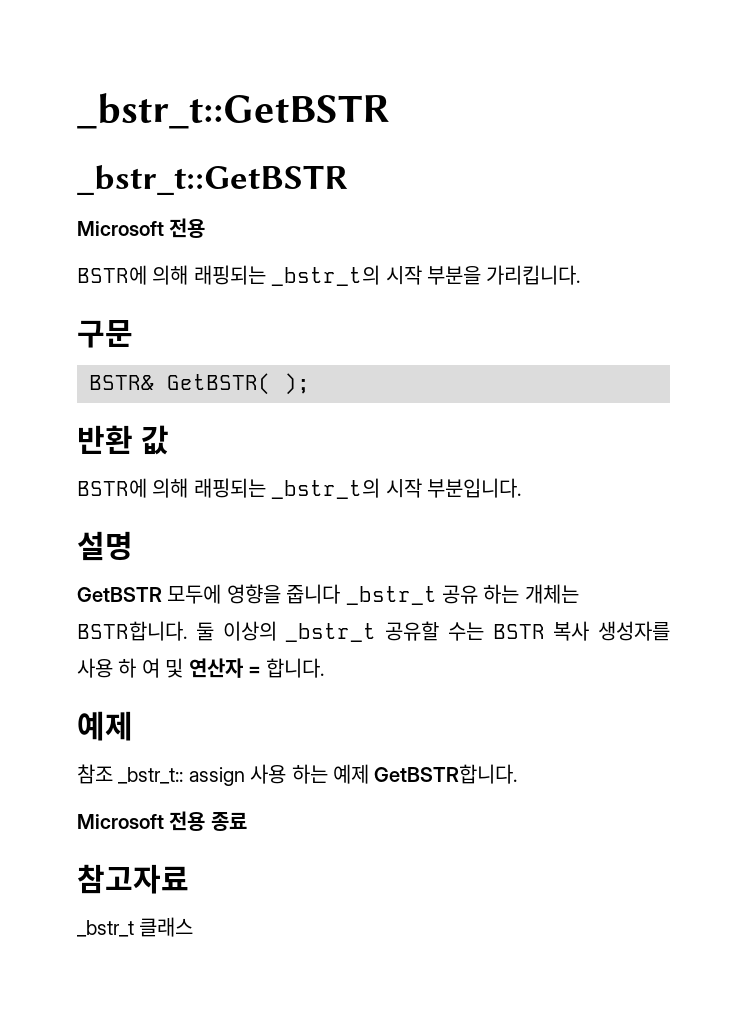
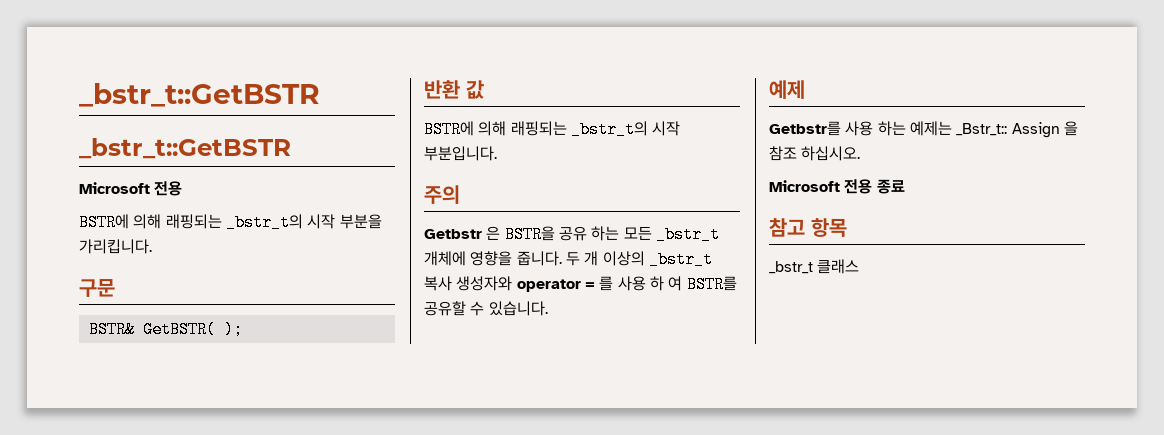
- 설명
- GetBSTR 모두에 영향을 줍니다 _bstr_t 공유 하는 개체는 BSTR합니다. 둘 이상의 _bstr_t 공유할 수는 BSTR 복사 생성자를 사용 하 여 및 연산자 = 합니다.
+ 주의
+ Getbstr 은 BSTR을 공유 하는 모든 _bstr_t 개체에 영향을 줍니다. 두 개 이상의 _bstr_t 복사 생성자와 operator = 를 사용 하 여 BSTR를 공유할 수 있습니다.
  예제
- 참조 _bstr_t:: assign 사용 하는 예제 GetBSTR합니다.
+ Getbstr를 사용 하는 예제는 _Bstr_t:: Assign 을 참조 하십시오.
- 참고자료
+ 참고 항목

